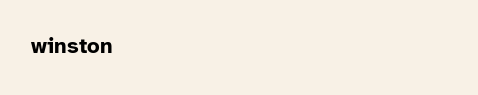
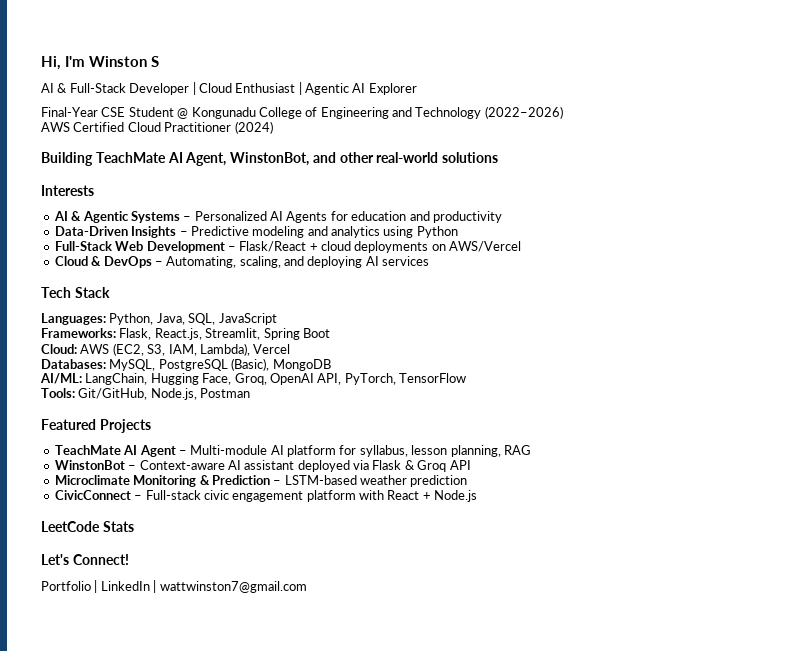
- winston
+ Hi, I'm Winston S
+ AI & Full-Stack Developer | Cloud Enthusiast | Agentic AI Explorer
+ Final-Year CSE Student @ Kongunadu College of Engineering and Technology (2022–2026)
+ AWS Certified Cloud Practitioner (2024)
+ Building TeachMate AI Agent, WinstonBot, and other real-world solutions
+ Interests
+ AI & Agentic Systems – Personalized AI Agents for education and productivity
+ Data-Driven Insights – Predictive modeling and analytics using Python
+ Full-Stack Web Development – Flask/React + cloud deployments on AWS/Vercel
+ Cloud & DevOps – Automating, scaling, and deploying AI services
+ Tech Stack
+ Languages: Python, Java, SQL, JavaScript
+ Frameworks: Flask, React.js, Streamlit, Spring Boot
+ Cloud: AWS (EC2, S3, IAM, Lambda), Vercel
+ Databases: MySQL, PostgreSQL (Basic), MongoDB
+ AI/ML: LangChain, Hugging Face, Groq, OpenAI API, PyTorch, TensorFlow
+ Tools: Git/GitHub, Node.js, Postman
+ Featured Projects
+ TeachMate AI Agent – Multi-module AI platform for syllabus, lesson planning, RAG
+ WinstonBot – Context-aware AI assistant deployed via Flask & Groq API
+ Microclimate Monitoring & Prediction – LSTM-based weather prediction
+ CivicConnect – Full-stack civic engagement platform with React + Node.js
+ LeetCode Stats
+ Let's Connect!
+ Portfolio | LinkedIn | wattwinston7@gmail.com

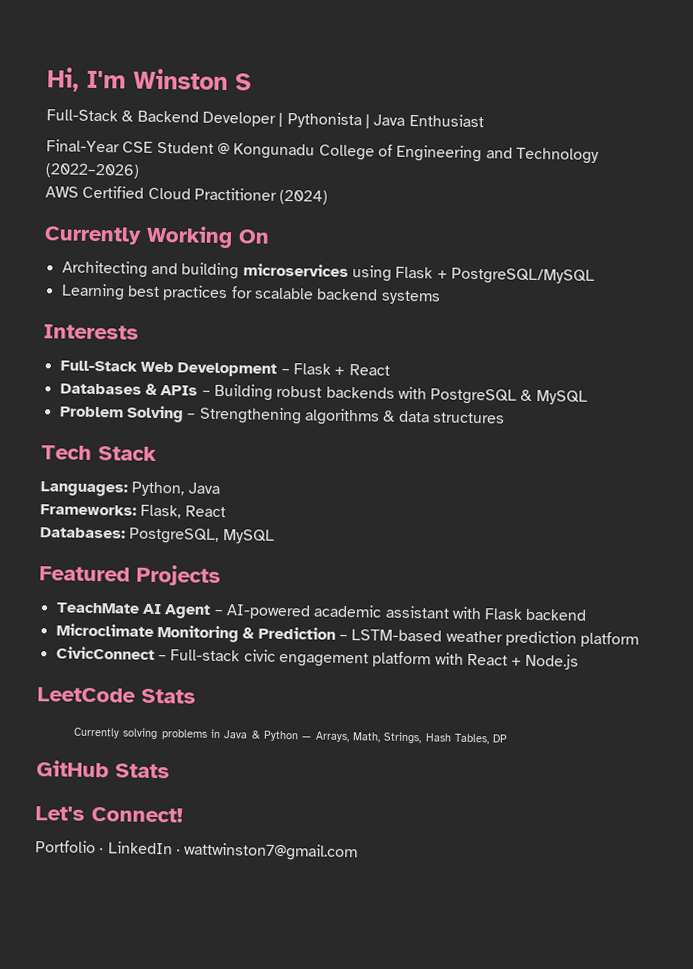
- AI & Full-Stack Developer | Cloud Enthusiast | Agentic AI Explorer
+ Full-Stack & Backend Developer | Pythonista | Java Enthusiast
- Building TeachMate AI Agent, WinstonBot, and other real-world solutions
+ Currently Working On
+ Architecting and building microservices using Flask + PostgreSQL/MySQL
+ Learning best practices for scalable backend systems
  Interests
- AI & Agentic Systems – Personalized AI Agents for education and productivity
- Data-Driven Insights – Predictive modeling and analytics using Python
- Full-Stack Web Development – Flask/React + cloud deployments on AWS/Vercel
- Cloud & DevOps – Automating, scaling, and deploying AI services
+ Full-Stack Web Development – Flask + React
+ Databases & APIs – Building robust backends with PostgreSQL & MySQL
+ Problem Solving – Strengthening algorithms & data structures
- Languages: Python, Java, SQL, JavaScript
+ Languages: Python, Java
- Frameworks: Flask, React.js, Streamlit, Spring Boot
- Cloud: AWS (EC2, S3, IAM, Lambda), Vercel
- Databases: MySQL, PostgreSQL (Basic), MongoDB
- AI/ML: LangChain, Hugging Face, Groq, OpenAI API, PyTorch, TensorFlow
- Tools: Git/GitHub, Node.js, Postman
+ Frameworks: Flask, React
+ Databases: PostgreSQL, MySQL
- TeachMate AI Agent – Multi-module AI platform for syllabus, lesson planning, RAG
- WinstonBot – Context-aware AI assistant deployed via Flask & Groq API
+ TeachMate AI Agent – AI-powered academic assistant with Flask backend
- Microclimate Monitoring & Prediction – LSTM-based weather prediction
+ Microclimate Monitoring & Prediction – LSTM-based weather prediction platform
+ Currently solving problems in Java & Python — Arrays, Math, Strings, Hash Tables, DP
+ GitHub Stats
- Portfolio | LinkedIn | wattwinston7@gmail.com
+ Portfolio · LinkedIn · wattwinston7@gmail.com

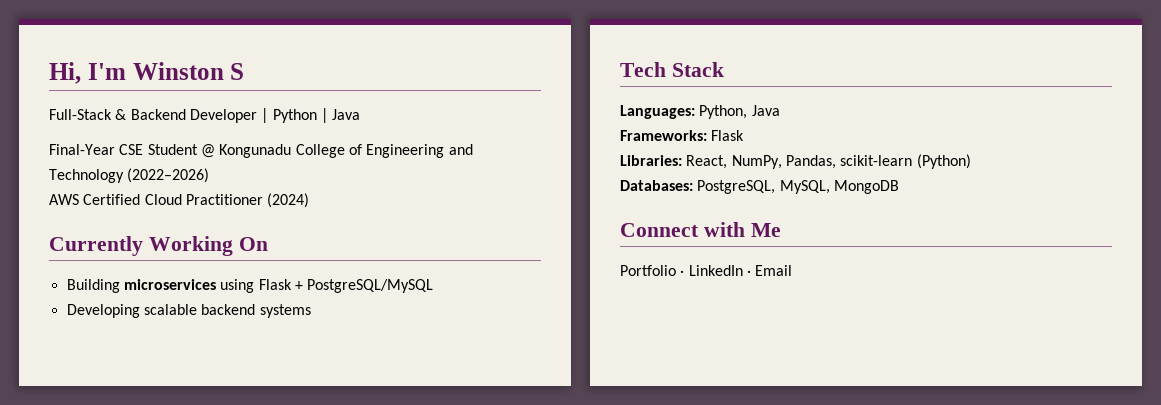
- Full-Stack & Backend Developer | Pythonista | Java Enthusiast
+ Full-Stack & Backend Developer | Python | Java
- Architecting and building microservices using Flask + PostgreSQL/MySQL
+ Building microservices using Flask + PostgreSQL/MySQL
- Learning best practices for scalable backend systems
+ Developing scalable backend systems
- Interests
- Full-Stack Web Development – Flask + React
- Databases & APIs – Building robust backends with PostgreSQL & MySQL
- Problem Solving – Strengthening algorithms & data structures
- Frameworks: Flask, React
- Databases: PostgreSQL, MySQL
- Featured Projects
- TeachMate AI Agent – AI-powered academic assistant with Flask backend
- Microclimate Monitoring & Prediction – LSTM-based weather prediction platform
- CivicConnect – Full-stack civic engagement platform with React + Node.js
- LeetCode Stats
- Currently solving problems in Java & Python — Arrays, Math, Strings, Hash Tables, DP
- GitHub Stats
- Let's Connect!
+ Frameworks: Flask
+ Libraries: React, NumPy, Pandas, scikit-learn (Python)
+ Databases: PostgreSQL, MySQL, MongoDB
+ Connect with Me
- Portfolio · LinkedIn · wattwinston7@gmail.com
+ Portfolio · LinkedIn · Email

